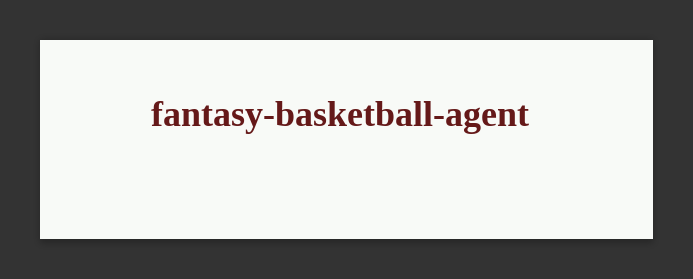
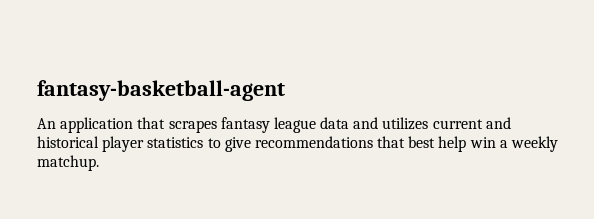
+ An application that scrapes fantasy league data and utilizes current and historical player statistics to give recommendations that best help win a weekly matchup.

